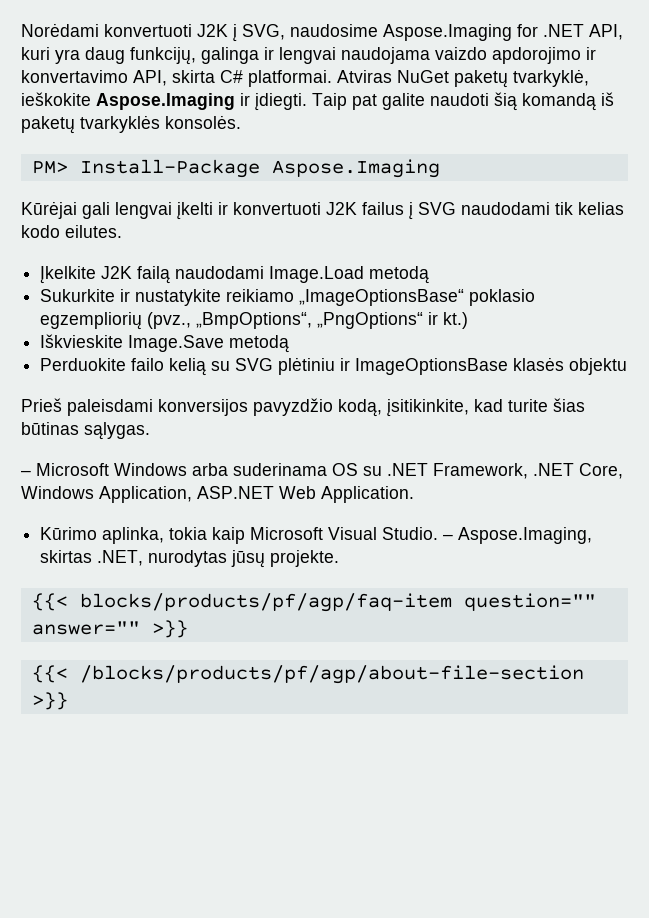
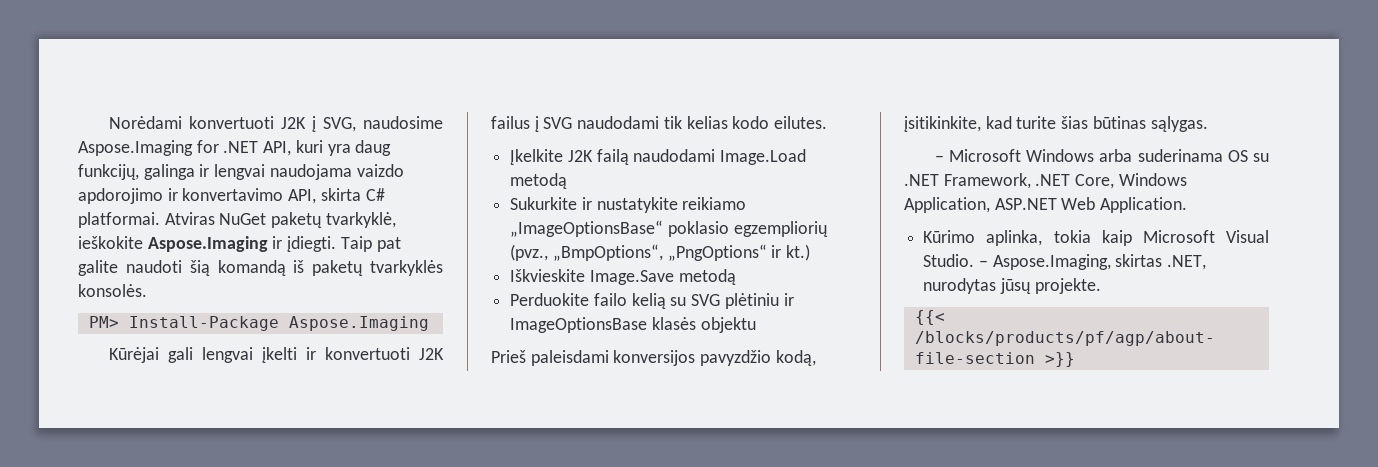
- {{< blocks/products/pf/agp/faq-item question="" answer="" >}}

